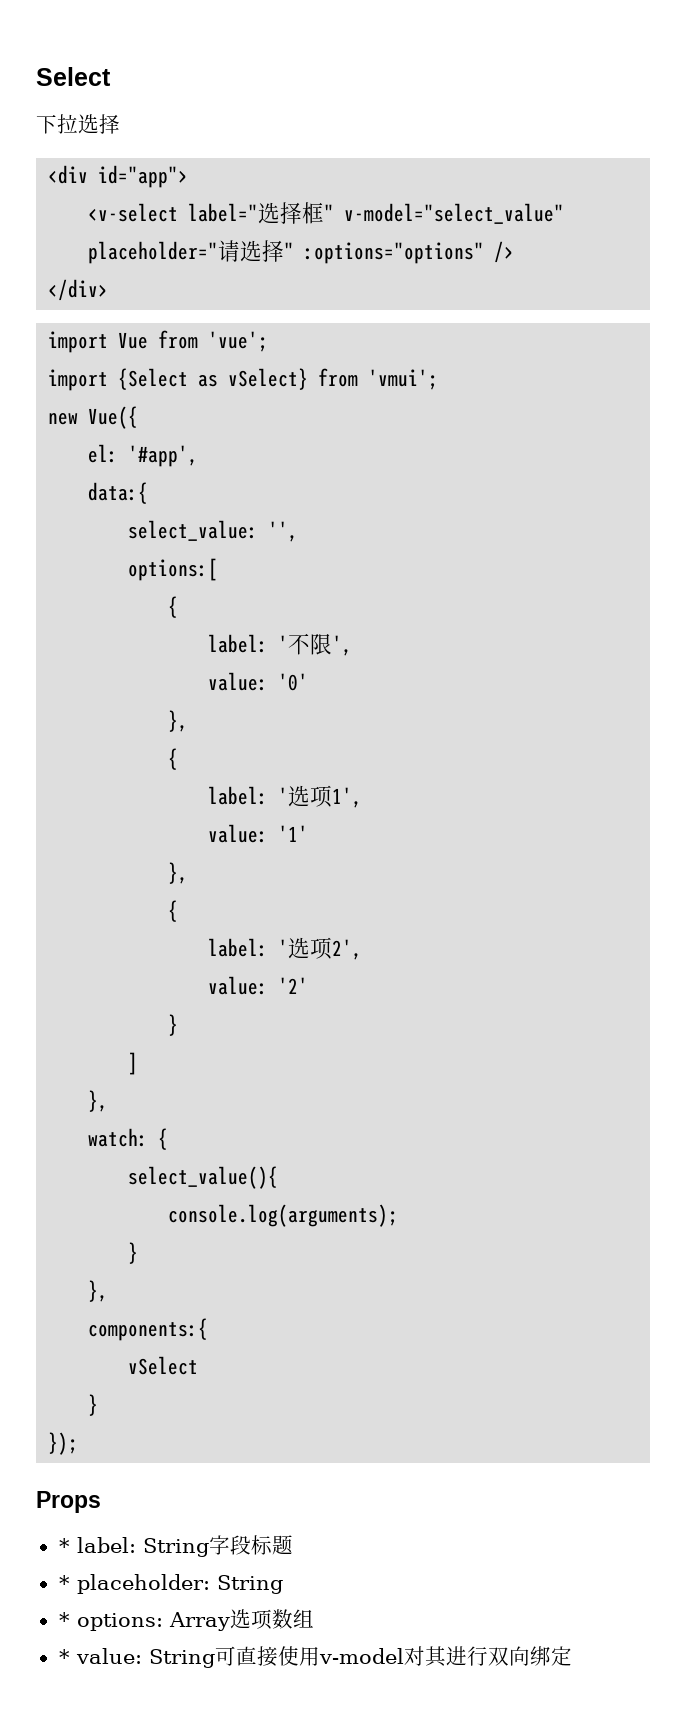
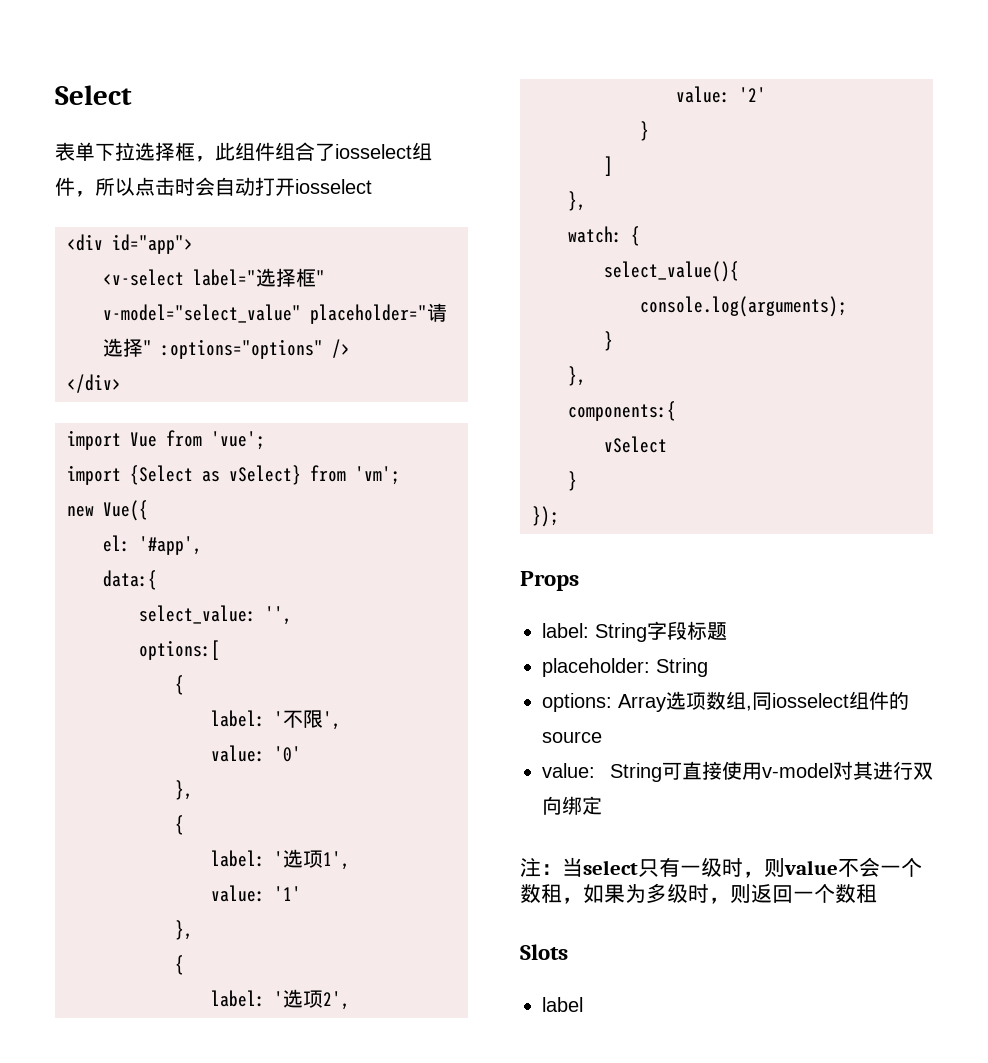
- 下拉选择
+ 表单下拉选择框，此组件组合了iosselect组件，所以点击时会自动打开iosselect
- import {Select as vSelect} from 'vmui';
+ import {Select as vSelect} from 'vm';
- * label: String字段标题
+ label: String字段标题
- * placeholder: String
+ placeholder: String
- * options: Array选项数组
- * value: String可直接使用v-model对其进行双向绑定
+ options: Array选项数组,同iosselect组件的source
+ value: String可直接使用v-model对其进行双向绑定
+ 注：当select只有一级时，则value不会一个数租，如果为多级时，则返回一个数租
+ Slots
+ label

